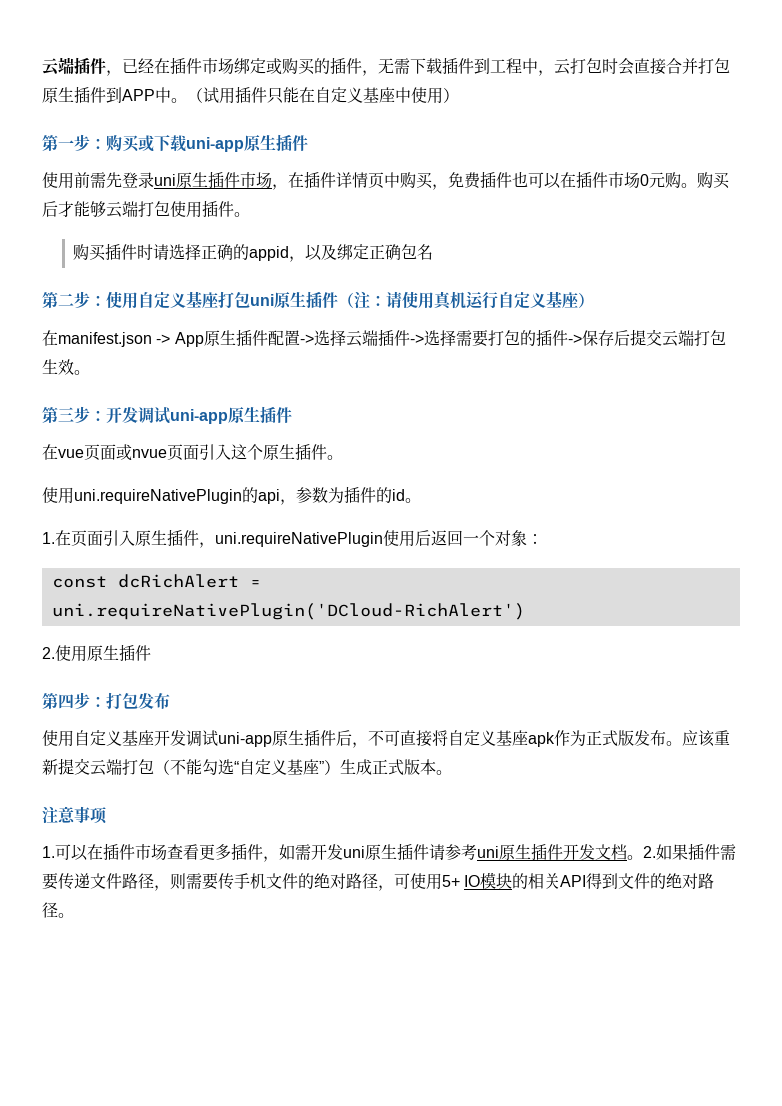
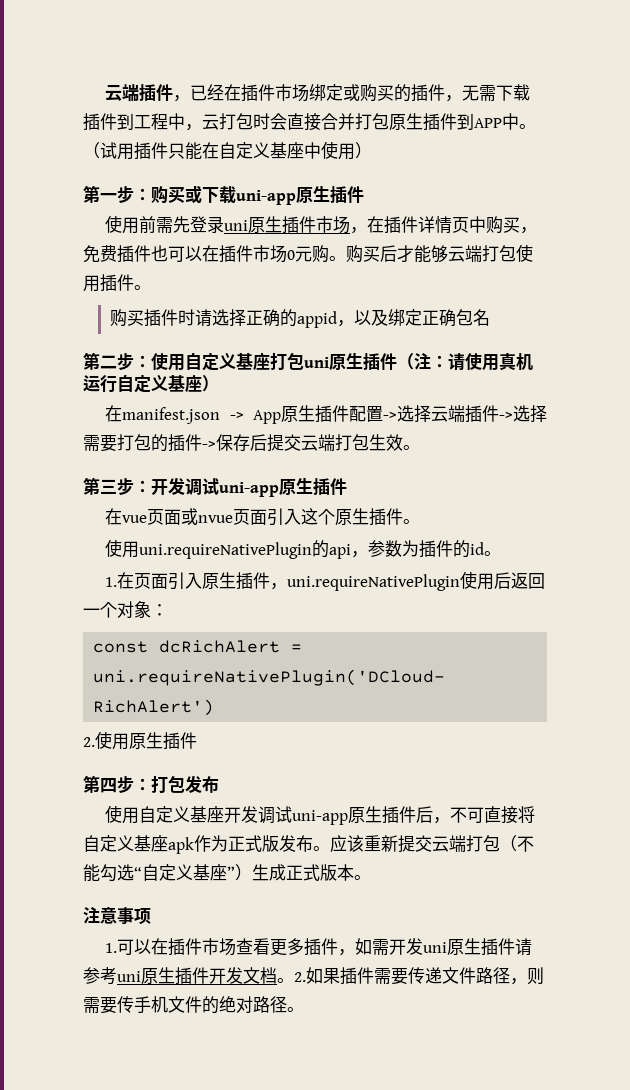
- 2.如果插件需要传递文件路径，则需要传手机文件的绝对路径，可使用5+ IO模块的相关API得到文件的绝对路径。
+ 2.如果插件需要传递文件路径，则需要传手机文件的绝对路径。

